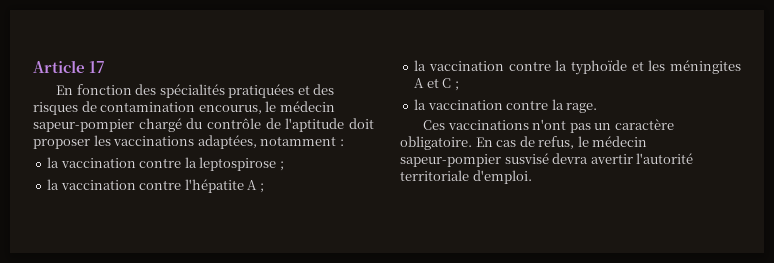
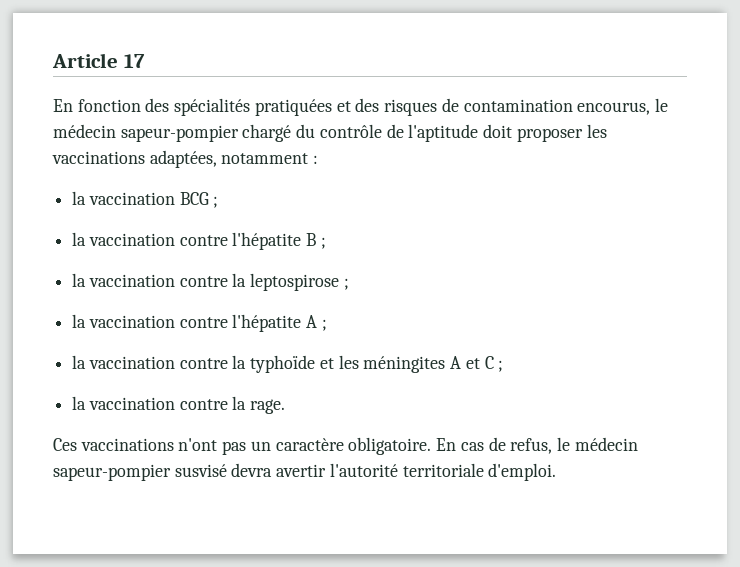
+ la vaccination BCG ;
+ la vaccination contre l'hépatite B ;

